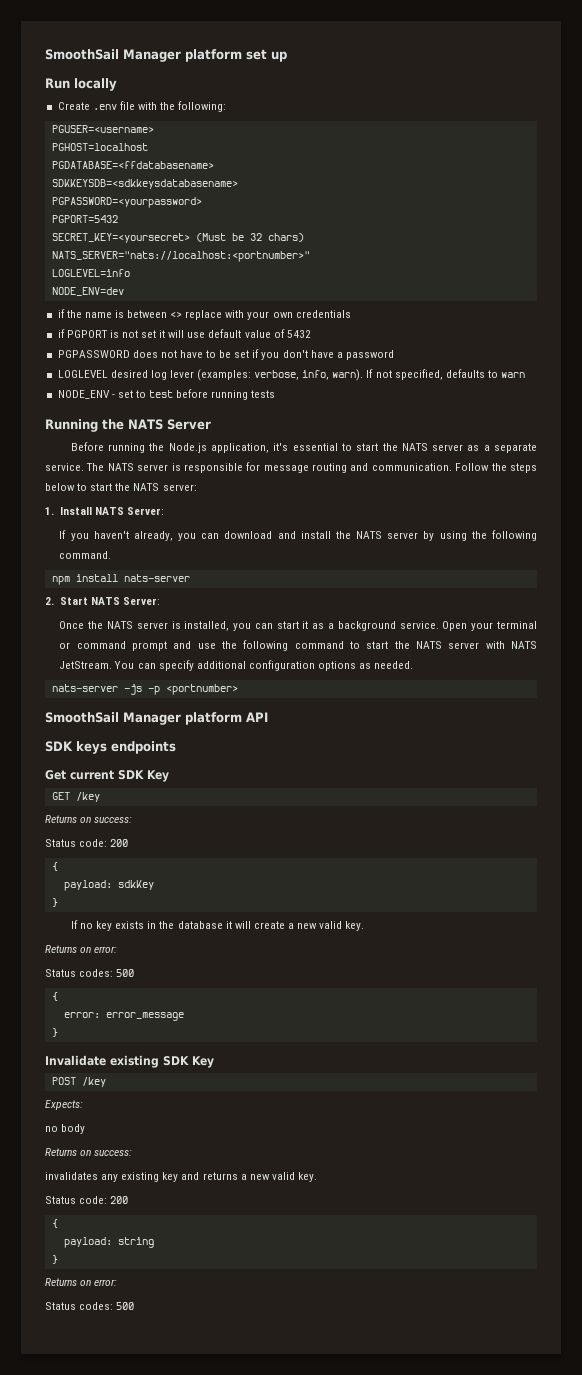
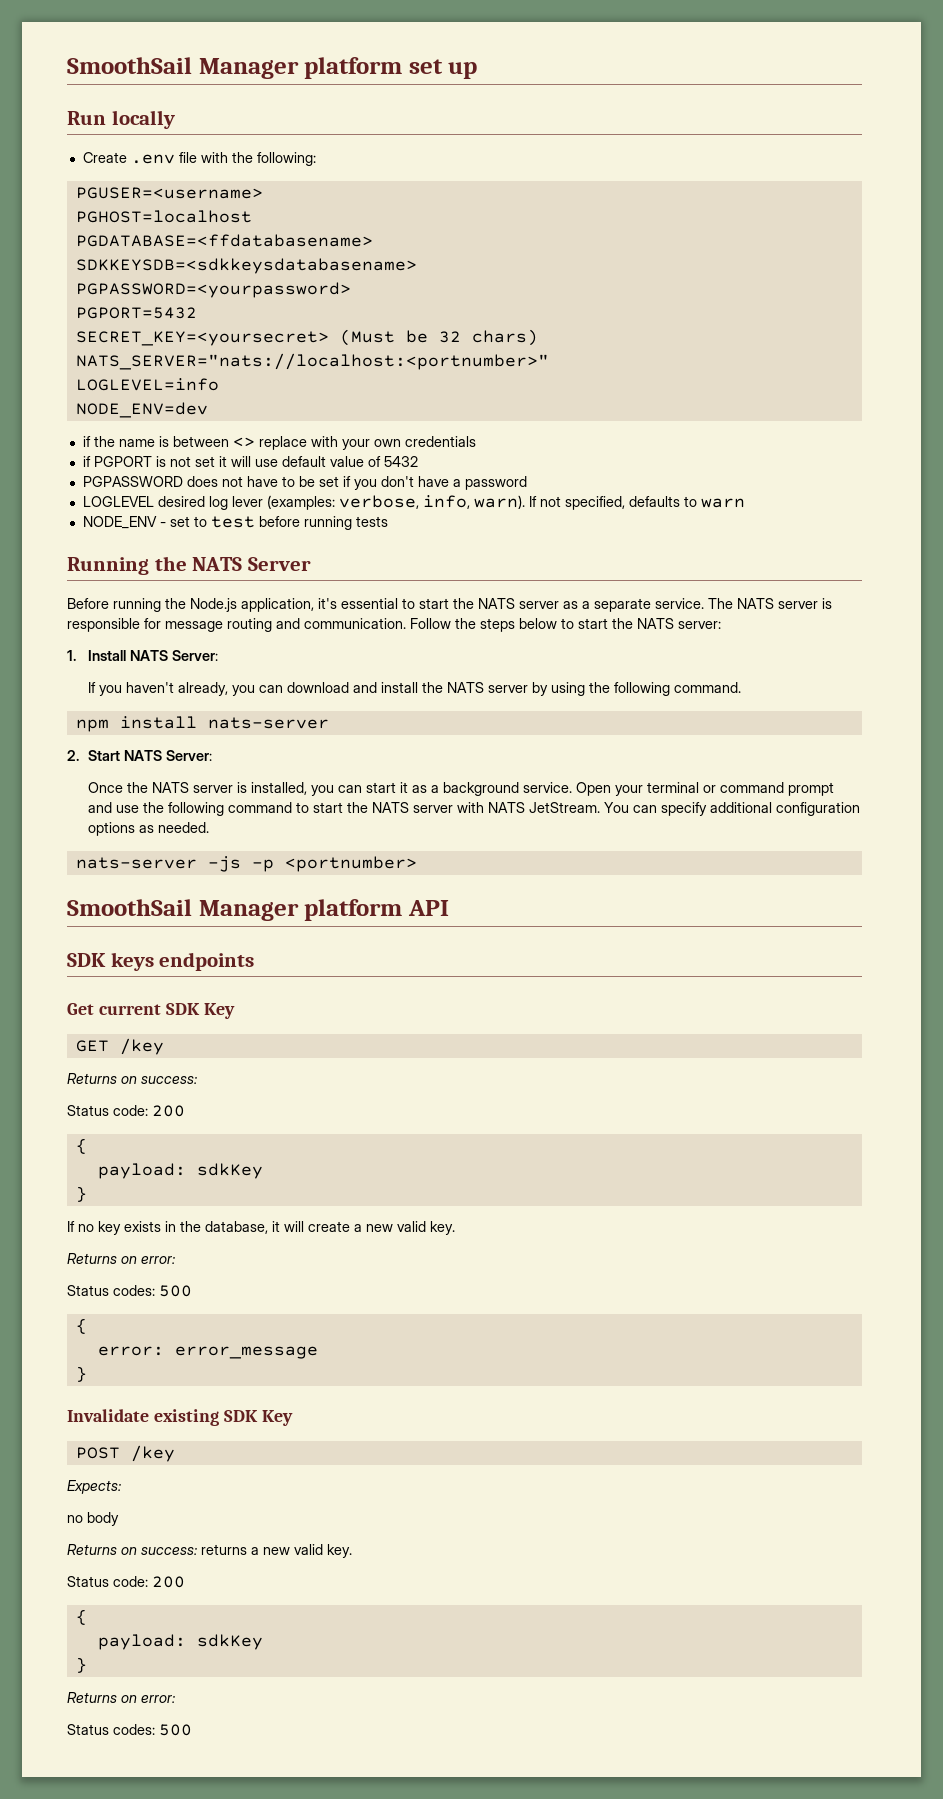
- If no key exists in the database it will create a new valid key.
+ If no key exists in the database, it will create a new valid key.
  no body
- Returns on success:
- invalidates any existing key and returns a new valid key.
+ Returns on success: returns a new valid key.
  Status code: 200
  {
- payload: string
+ payload: sdkKey

